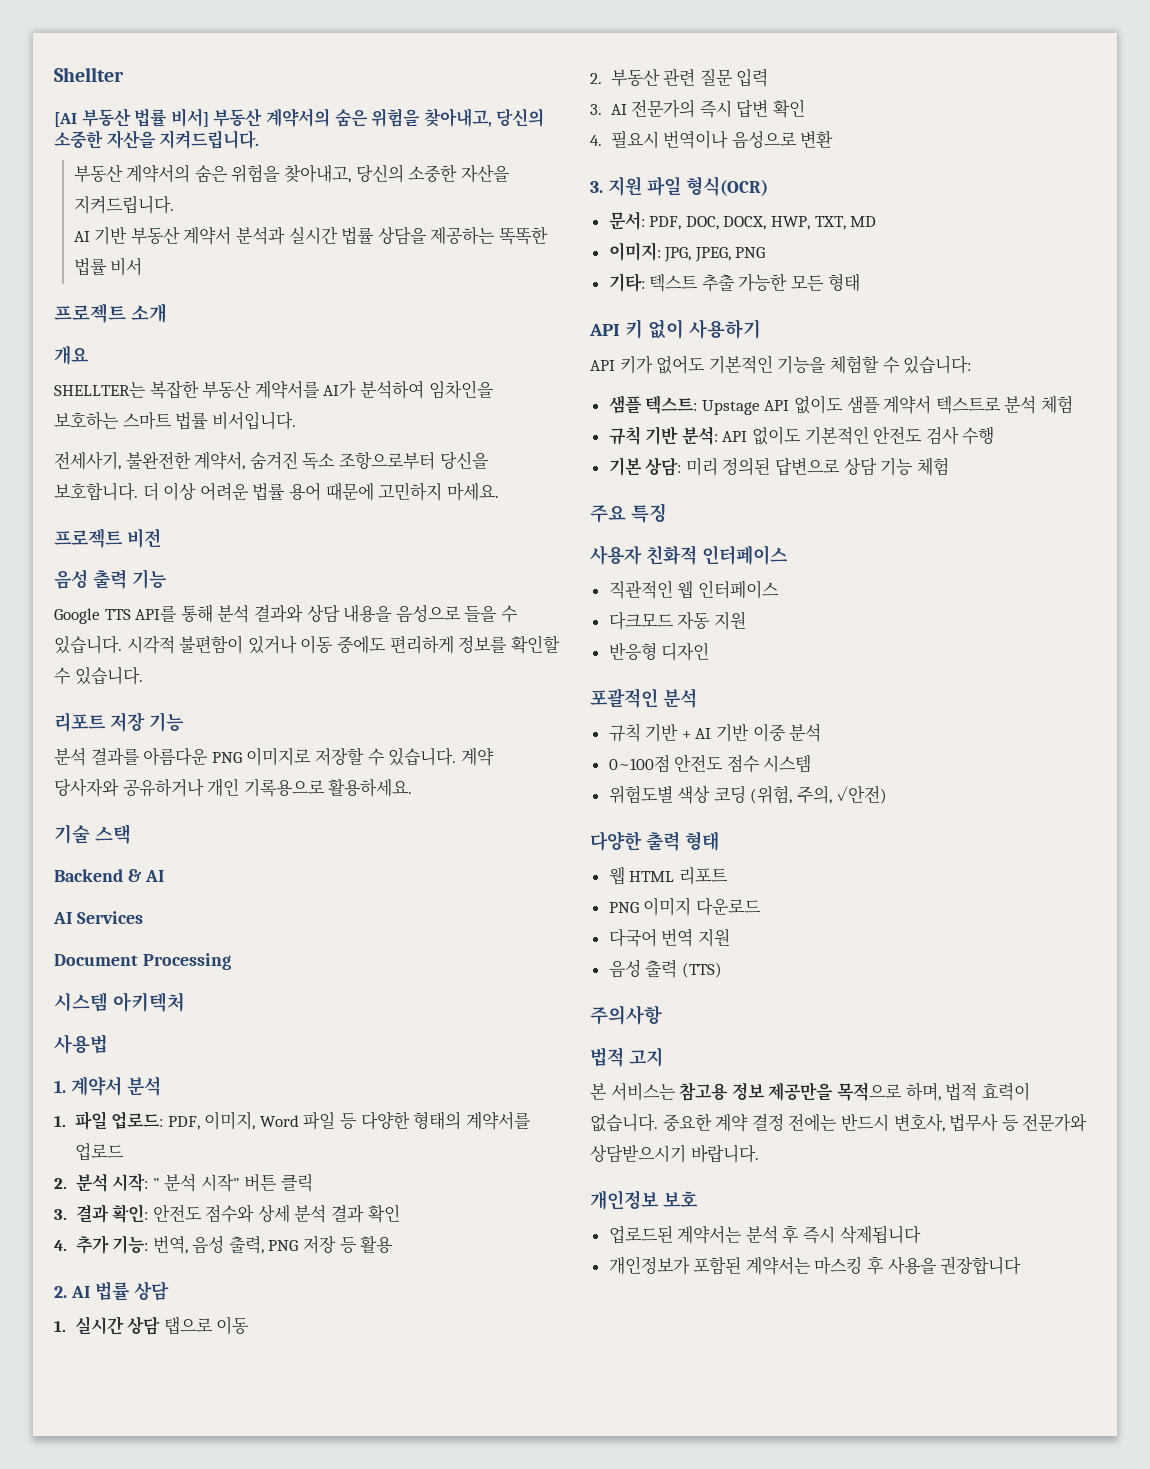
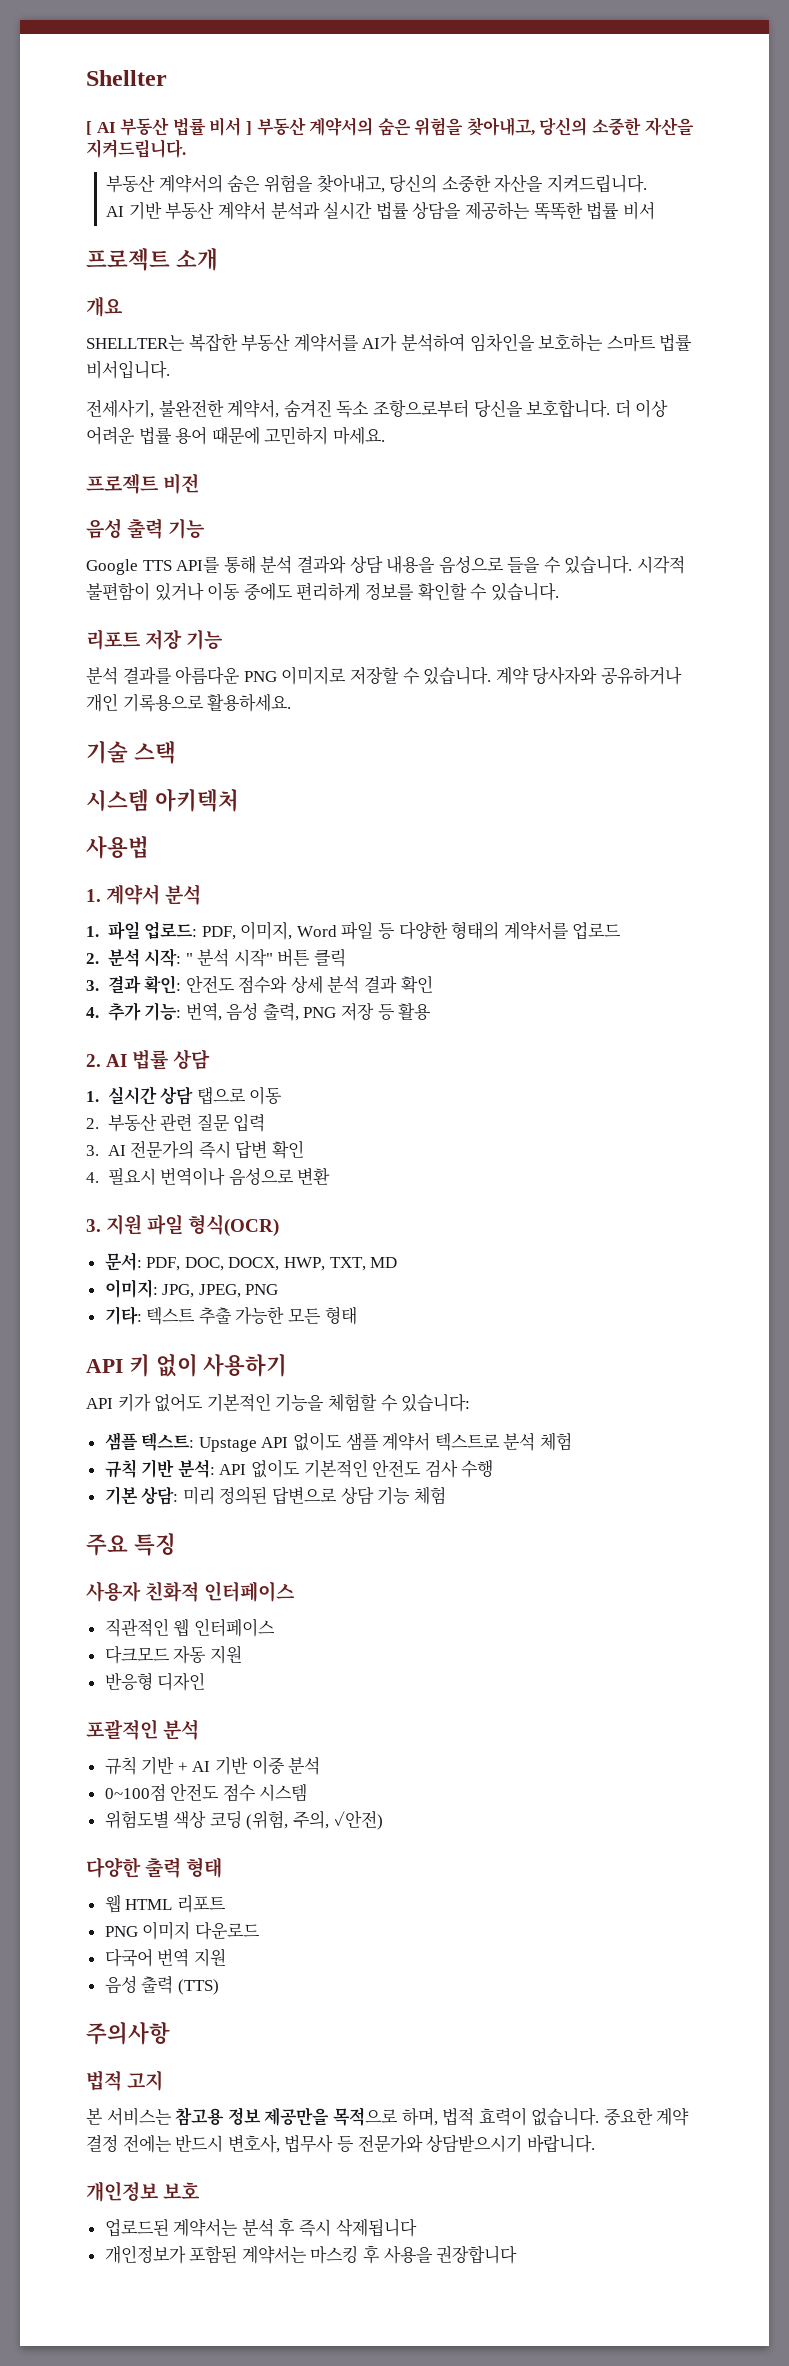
- [AI 부동산 법률 비서] 부동산 계약서의 숨은 위험을 찾아내고, 당신의 소중한 자산을 지켜드립니다.
+ [ AI 부동산 법률 비서 ] 부동산 계약서의 숨은 위험을 찾아내고, 당신의 소중한 자산을 지켜드립니다.
- Backend & AI
- AI Services
- Document Processing

